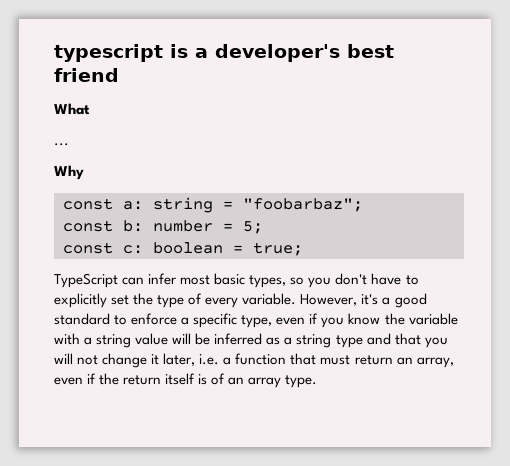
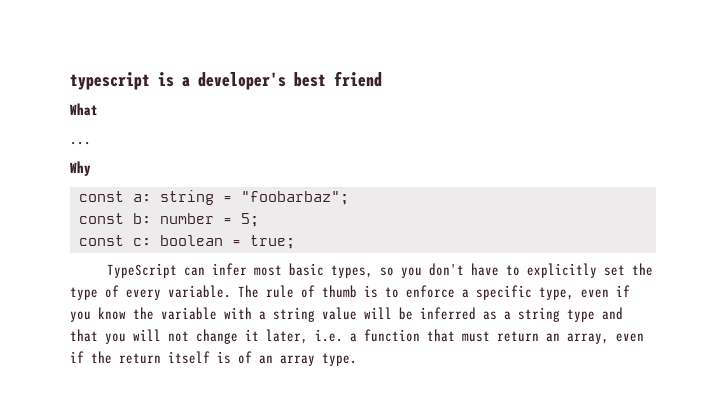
- However, it's a good standard to enforce a specific type, even if you know the variable with a string value will be inferred as a string type and that you will not change it later, i.e. a function that must return an array, even if the return itself is of an array type.
+ The rule of thumb is to enforce a specific type, even if you know the variable with a string value will be inferred as a string type and that you will not change it later, i.e. a function that must return an array, even if the return itself is of an array type.

